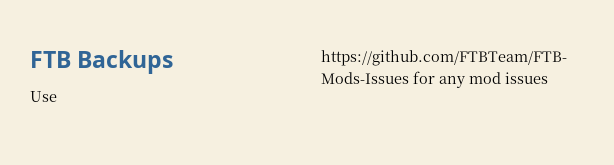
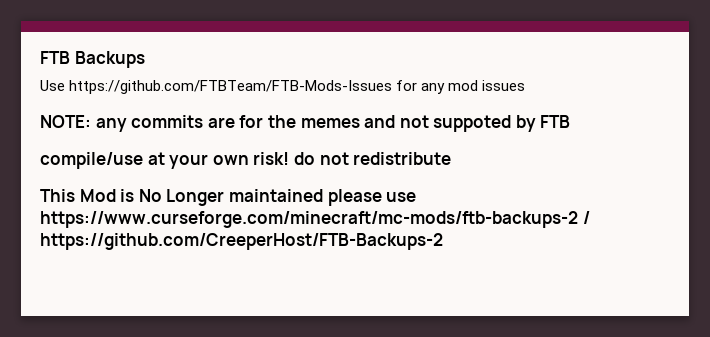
+ NOTE: any commits are for the memes and not suppoted by FTB
+ compile/use at your own risk! do not redistribute
+ This Mod is No Longer maintained please use https://www.curseforge.com/minecraft/mc-mods/ftb-backups-2 / https://github.com/CreeperHost/FTB-Backups-2

